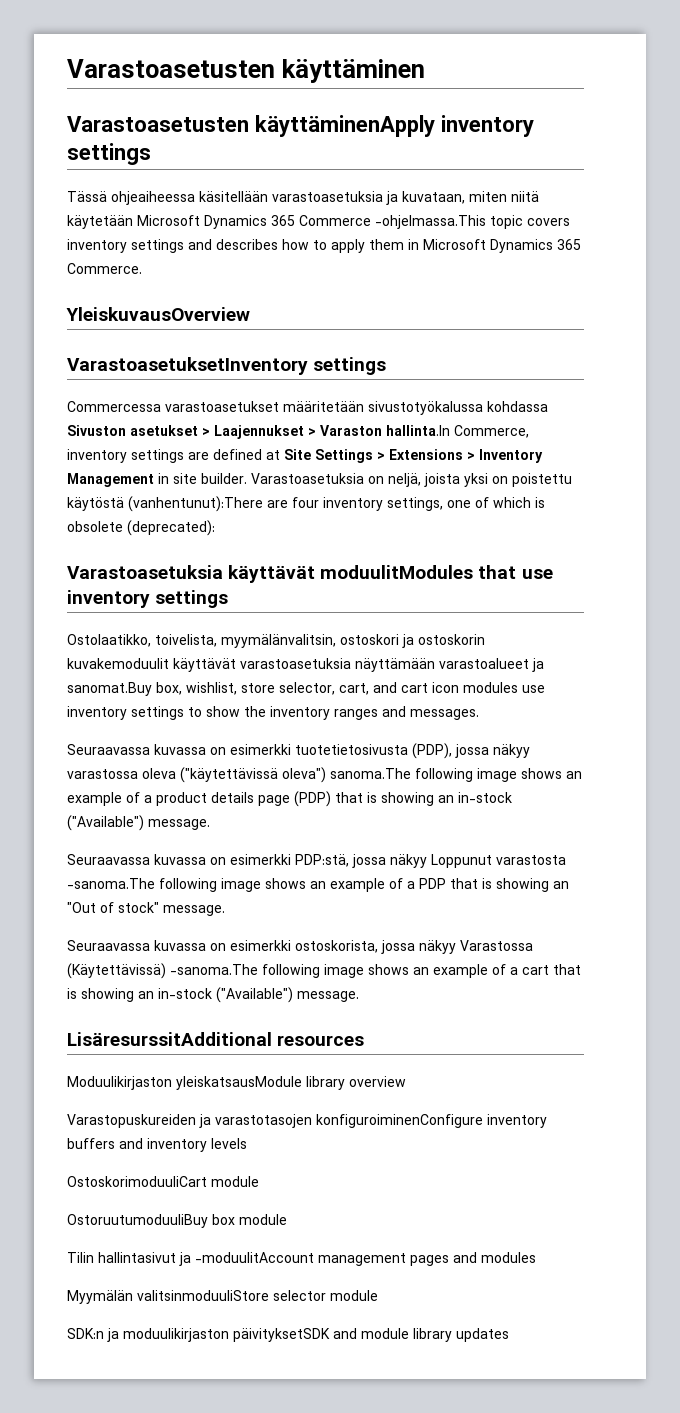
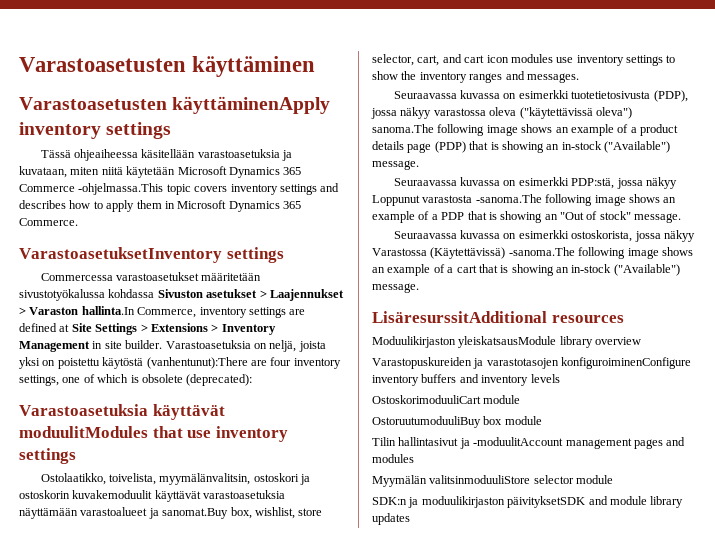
- YleiskuvausOverview

